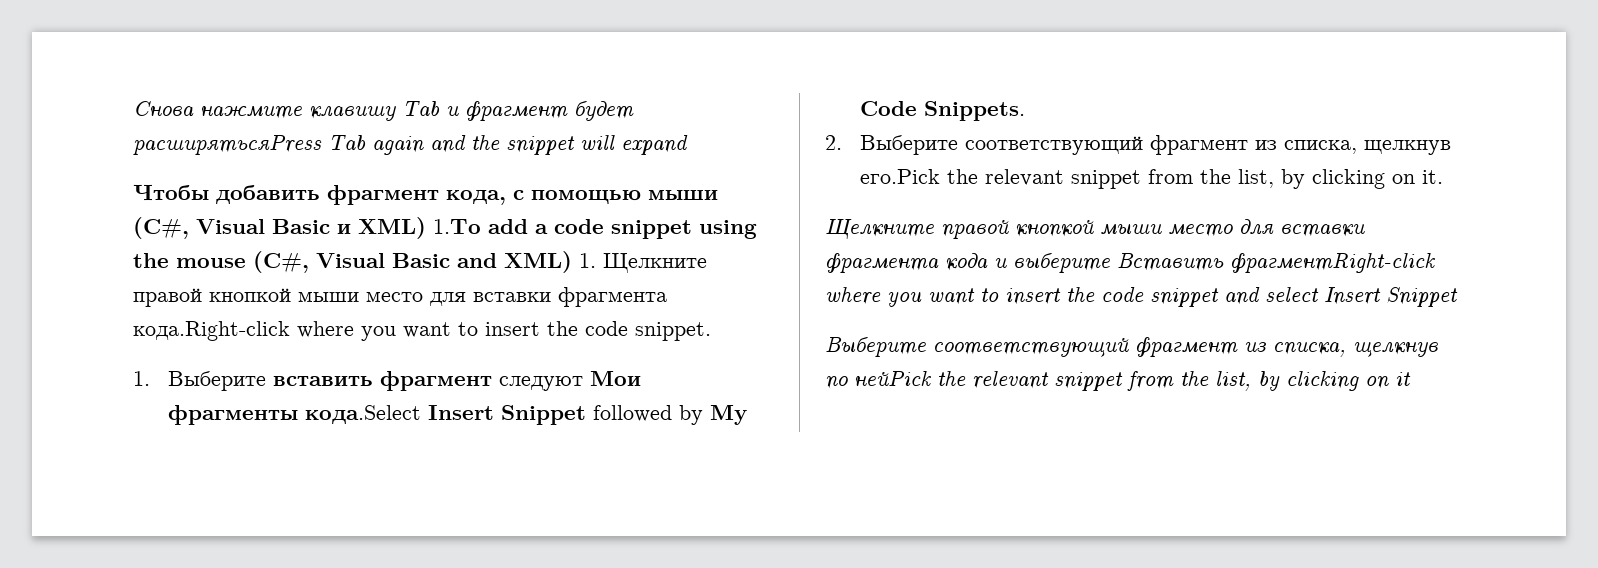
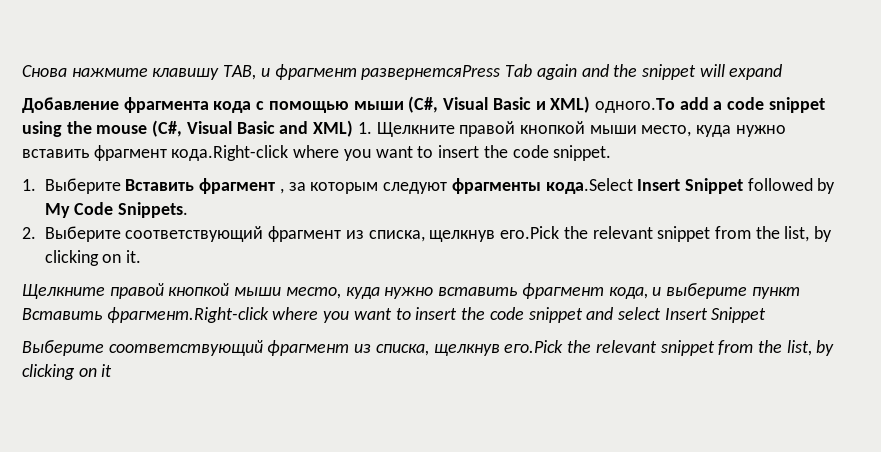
- Снова нажмите клавишу Tab и фрагмент будет расширятьсяPress Tab again and the snippet will expand
+ Снова нажмите клавишу TAB, и фрагмент развернетсяPress Tab again and the snippet will expand
- Чтобы добавить фрагмент кода, с помощью мыши (C#, Visual Basic и XML) 1.To add a code snippet using the mouse (C#, Visual Basic and XML) 1. Щелкните правой кнопкой мыши место для вставки фрагмента кода.Right-click where you want to insert the code snippet.
+ Добавление фрагмента кода с помощью мыши (C#, Visual Basic и XML) одного.To add a code snippet using the mouse (C#, Visual Basic and XML) 1. Щелкните правой кнопкой мыши место, куда нужно вставить фрагмент кода.Right-click where you want to insert the code snippet.
- 1. Выберите вставить фрагмент следуют Мои фрагменты кода.Select Insert Snippet followed by My Code Snippets.
+ 1. Выберите Вставить фрагмент , за которым следуют фрагменты кода.Select Insert Snippet followed by My Code Snippets.
- Щелкните правой кнопкой мыши место для вставки фрагмента кода и выберите Вставить фрагментRight-click where you want to insert the code snippet and select Insert Snippet
+ Щелкните правой кнопкой мыши место, куда нужно вставить фрагмент кода, и выберите пункт Вставить фрагмент.Right-click where you want to insert the code snippet and select Insert Snippet
- Выберите соответствующий фрагмент из списка, щелкнув по нейPick the relevant snippet from the list, by clicking on it
+ Выберите соответствующий фрагмент из списка, щелкнув его.Pick the relevant snippet from the list, by clicking on it

